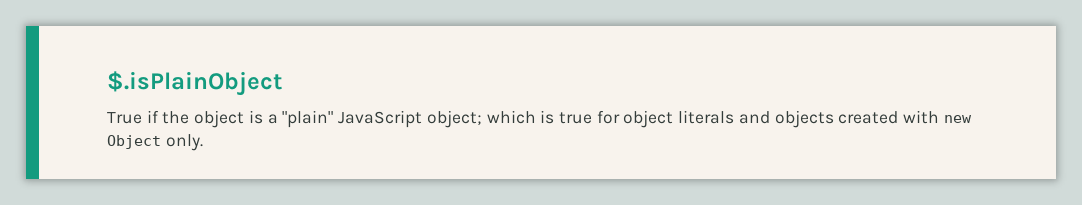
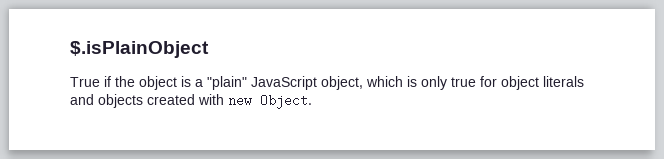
- True if the object is a "plain" JavaScript object; which is true for object literals and objects created with new Object only.
+ True if the object is a "plain" JavaScript object, which is only true for object literals and objects created with new Object.

